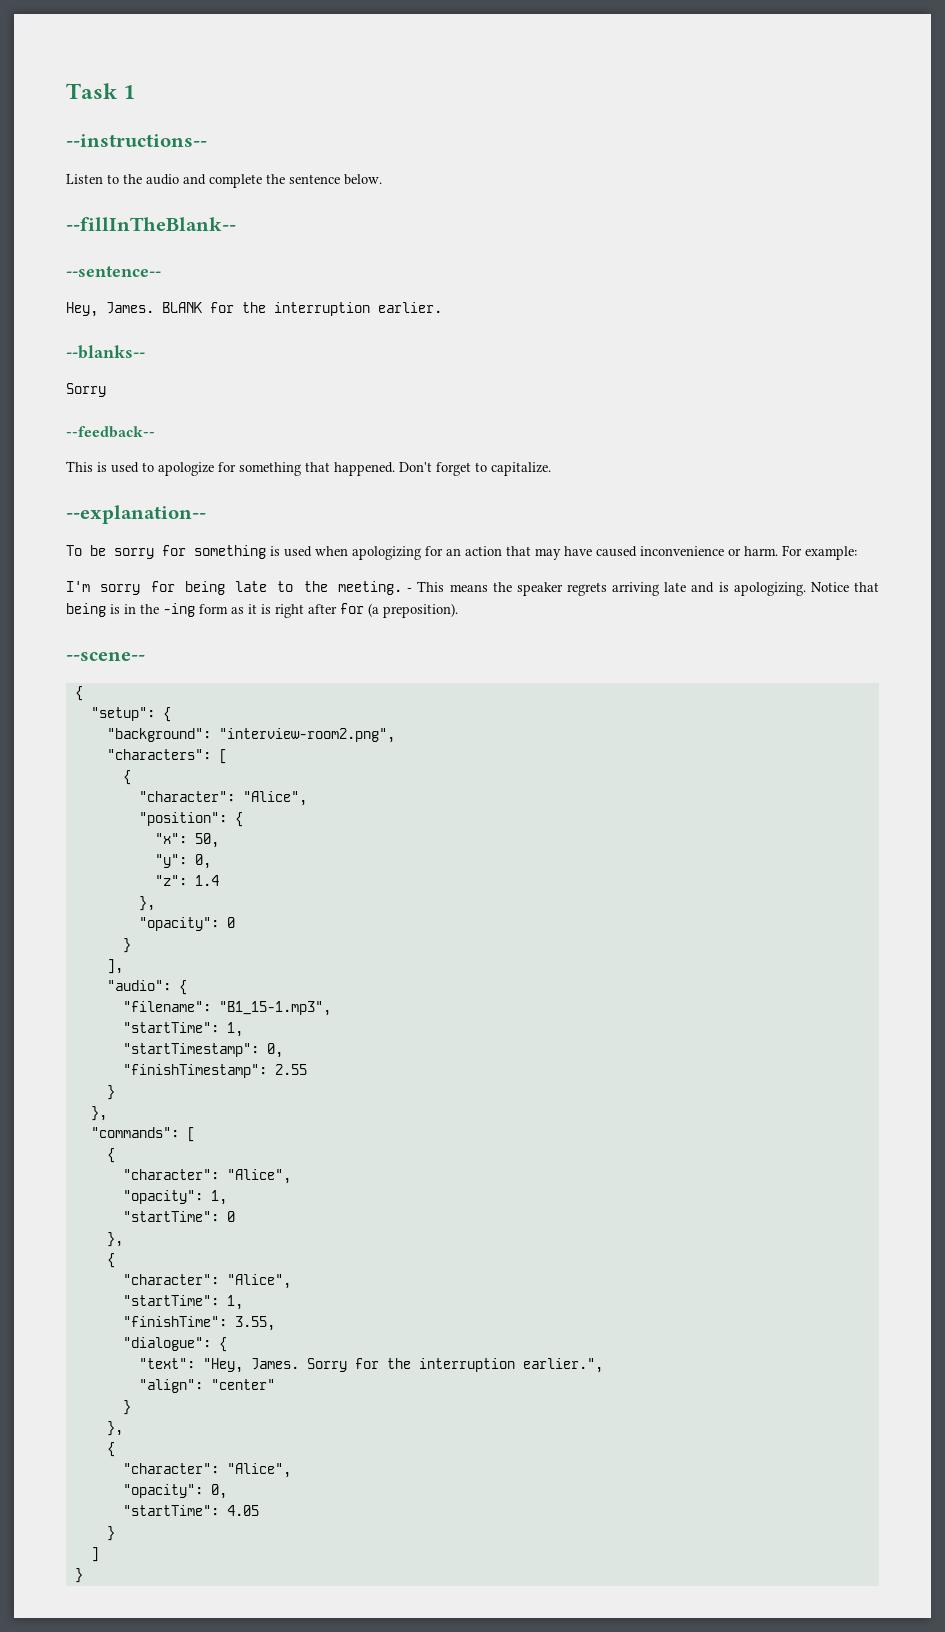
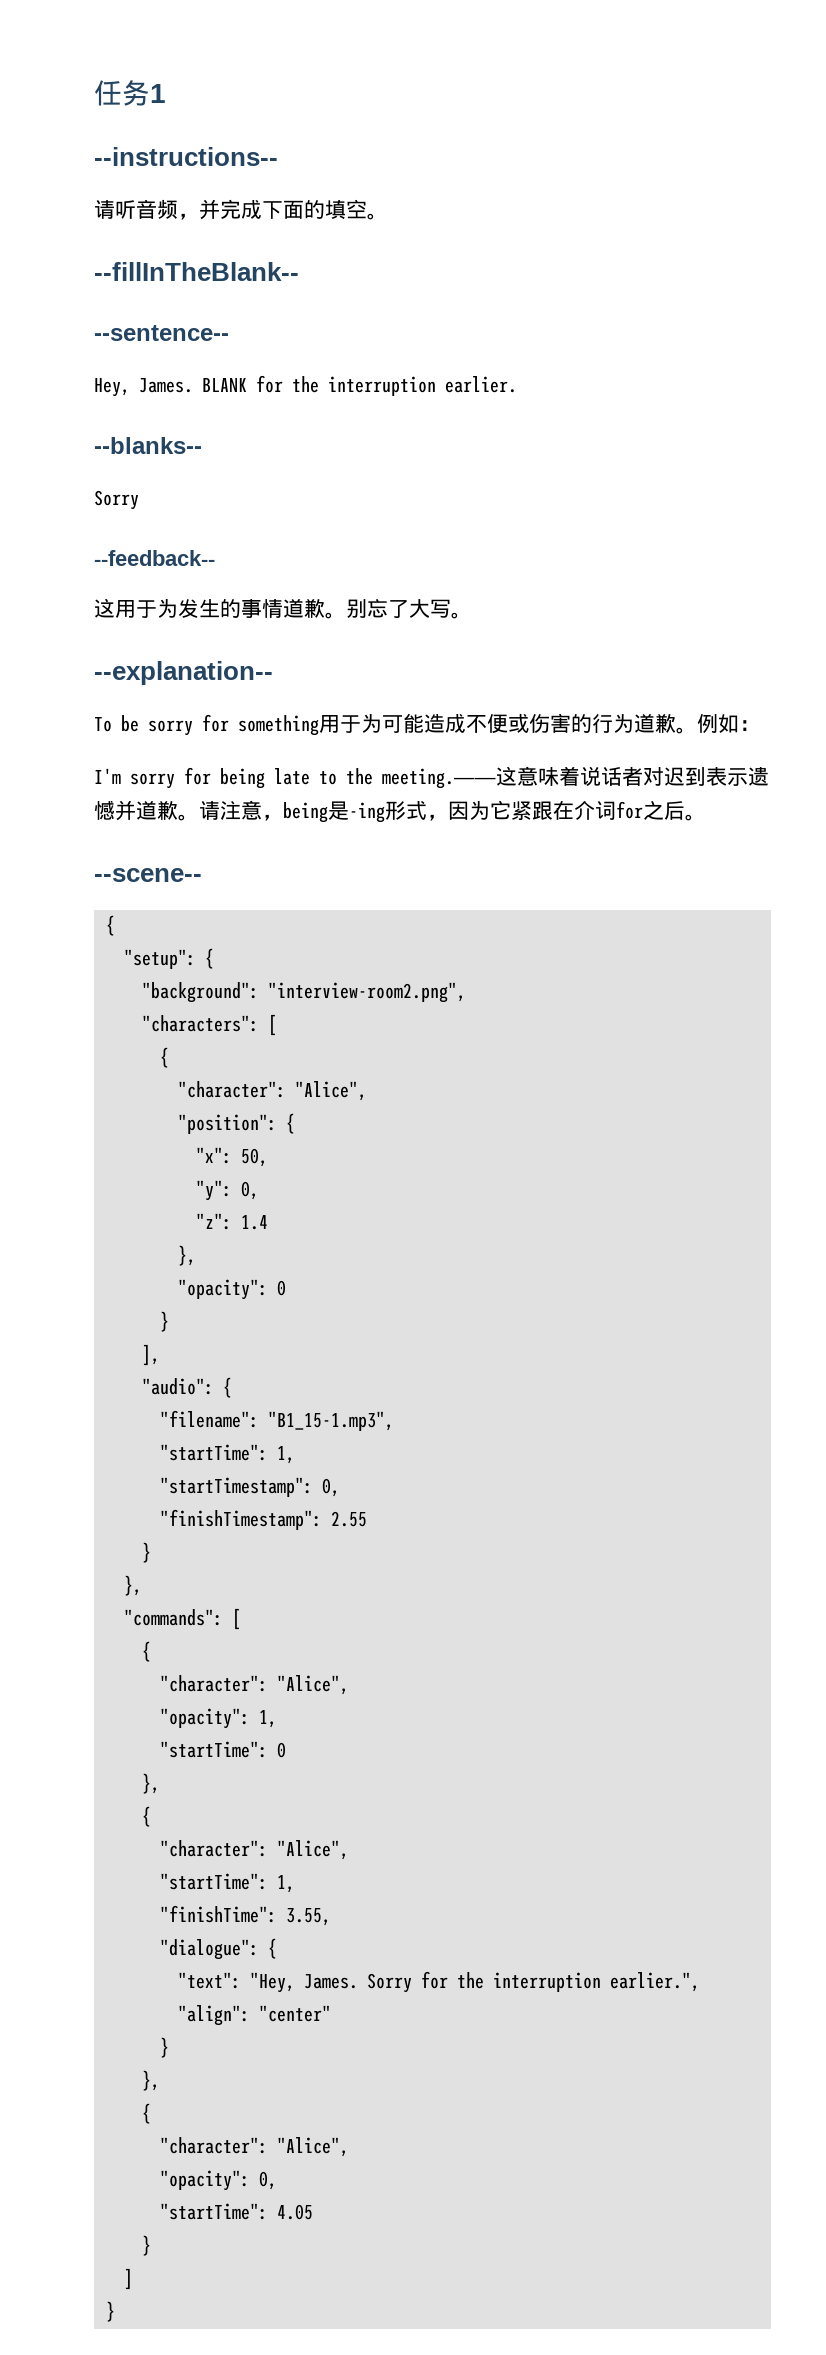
- Task 1
+ 任务1
- Listen to the audio and complete the sentence below.
+ 请听音频，并完成下面的填空。
- This is used to apologize for something that happened. Don't forget to capitalize.
+ 这用于为发生的事情道歉。别忘了大写。
- To be sorry for something is used when apologizing for an action that may have caused inconvenience or harm. For example:
+ To be sorry for something用于为可能造成不便或伤害的行为道歉。例如：
- I'm sorry for being late to the meeting. - This means the speaker regrets arriving late and is apologizing. Notice that being is in the -ing form as it is right after for (a preposition).
+ I'm sorry for being late to the meeting.——这意味着说话者对迟到表示遗憾并道歉。请注意，being是-ing形式，因为它紧跟在介词for之后。

